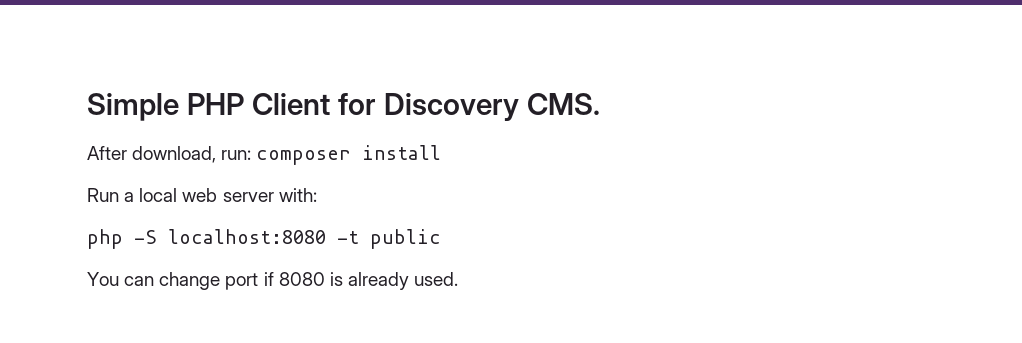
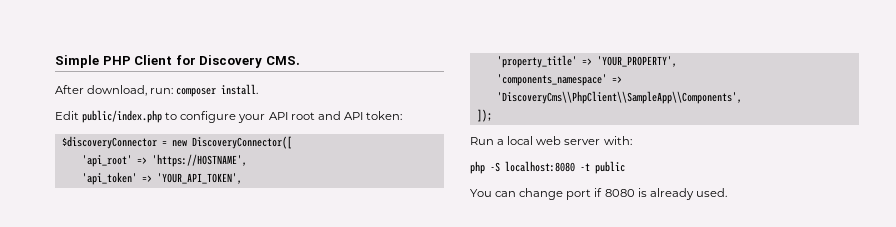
- After download, run: composer install
+ After download, run: composer install.
+ Edit public/index.php to configure your API root and API token:
+ $discoveryConnector = new DiscoveryConnector([
+ 'api_root' => 'https://HOSTNAME',
+ 'api_token' => 'YOUR_API_TOKEN',
+ 'property_title' => 'YOUR_PROPERTY',
+ 'components_namespace' => 'DiscoveryCms\\PhpClient\\SampleApp\\Components',
+ ]);

